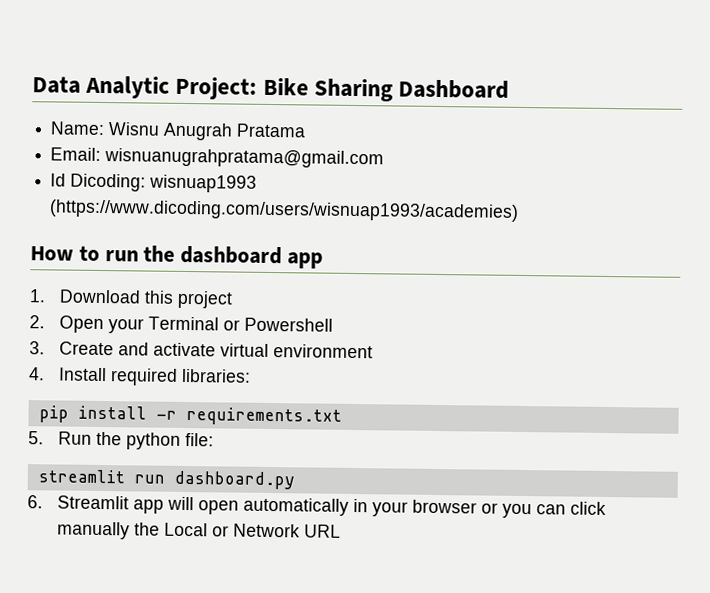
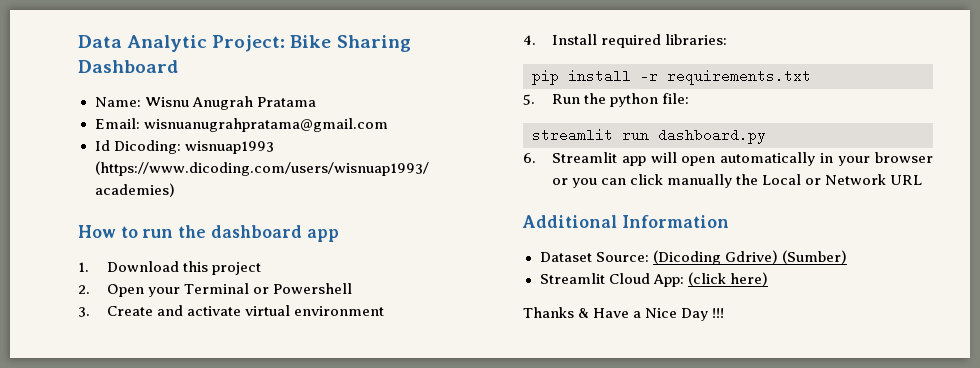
+ Additional Information
+ Dataset Source: (Dicoding Gdrive) (Sumber)
+ Streamlit Cloud App: (click here)
+ Thanks & Have a Nice Day !!!

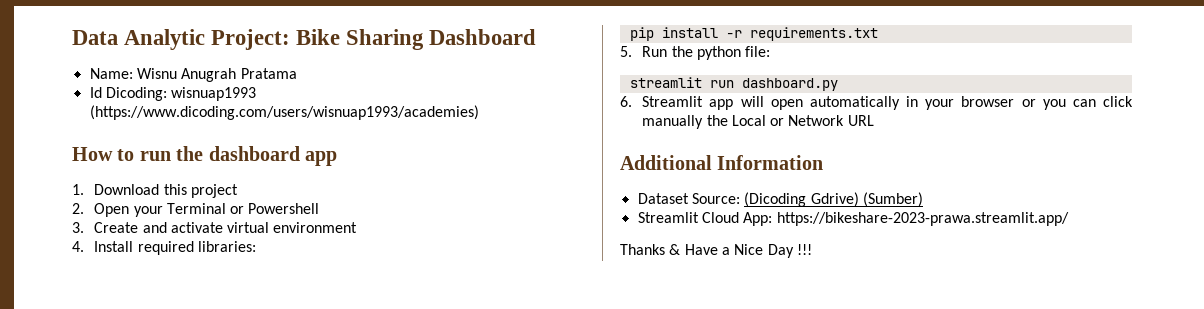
- Email: wisnuanugrahpratama@gmail.com
- Streamlit Cloud App: (click here)
+ Streamlit Cloud App: https://bikeshare-2023-prawa.streamlit.app/

